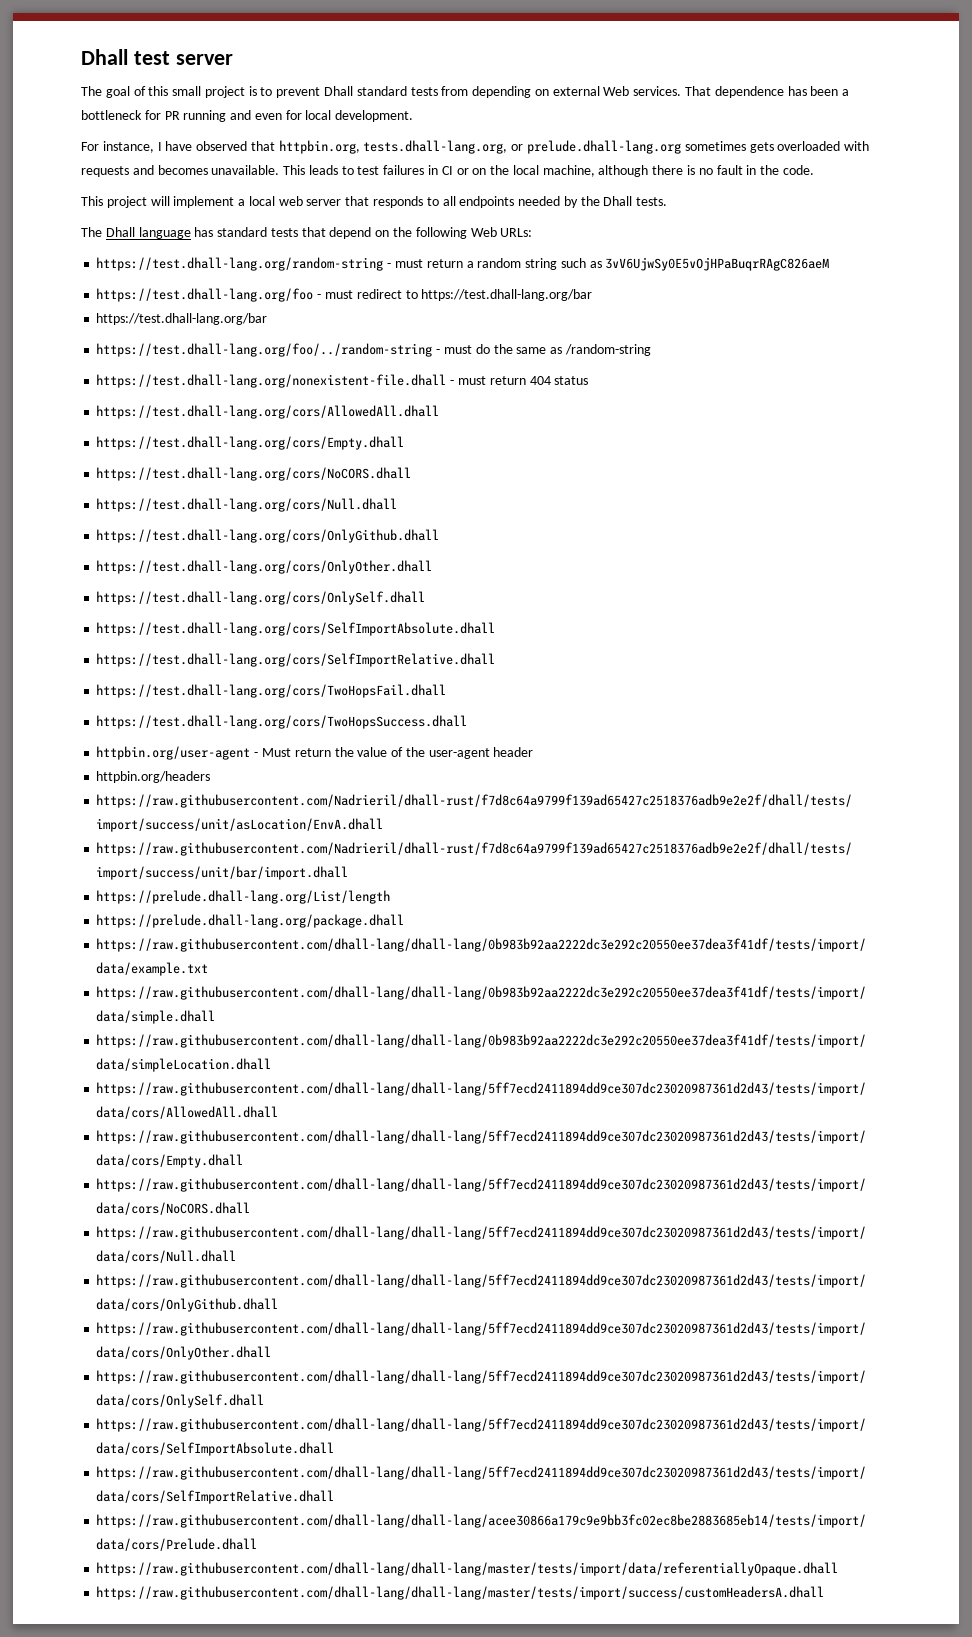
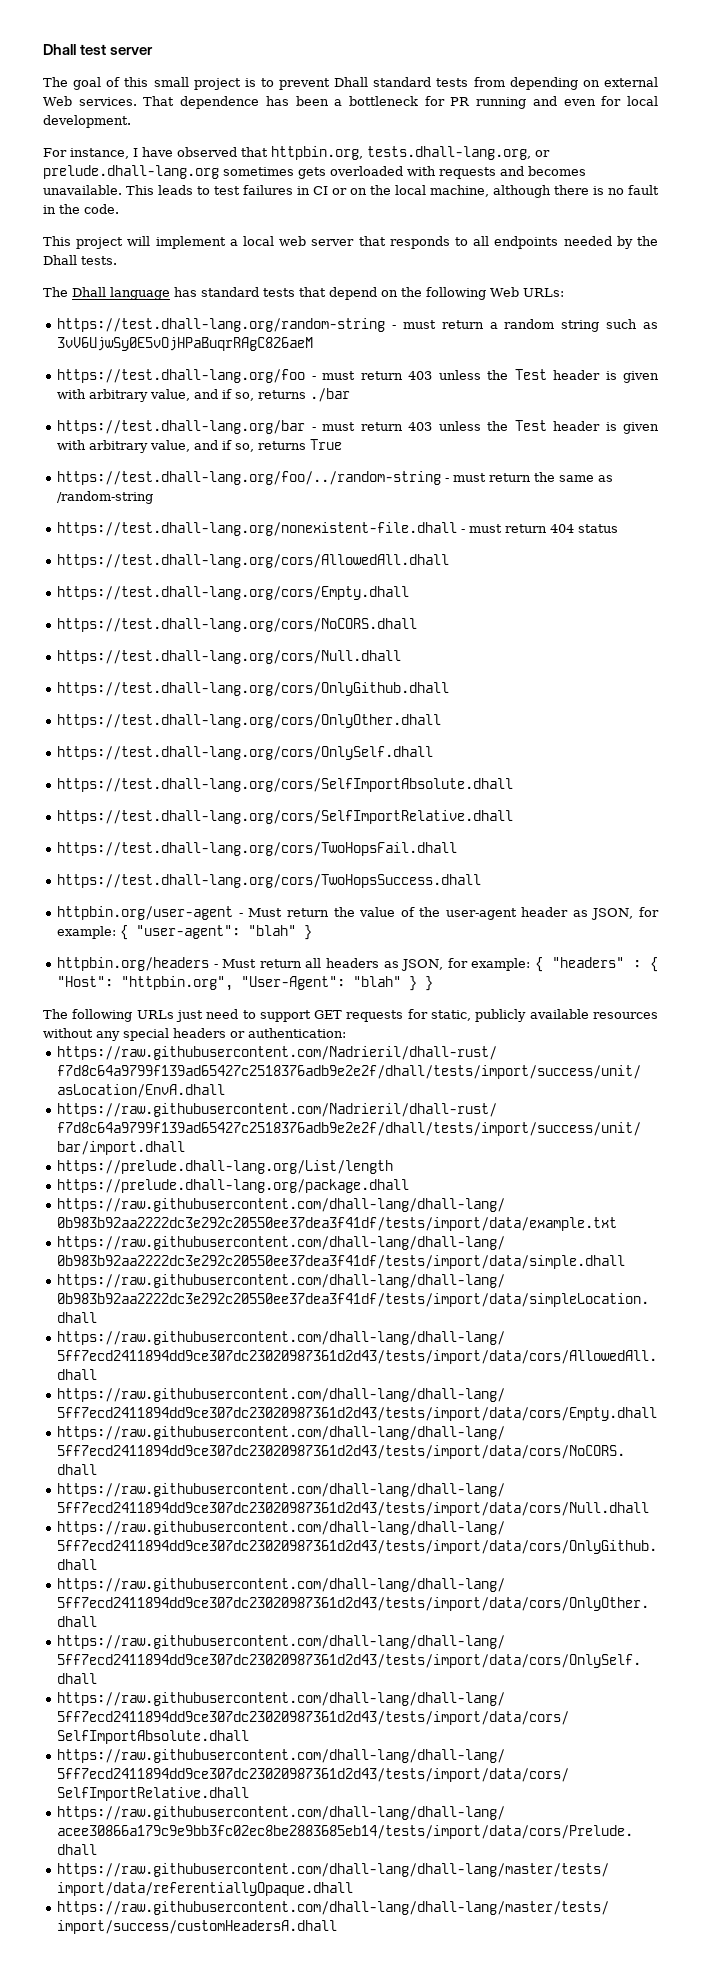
- https://test.dhall-lang.org/foo - must redirect to https://test.dhall-lang.org/bar
- https://test.dhall-lang.org/bar
+ https://test.dhall-lang.org/foo - must return 403 unless the Test header is given with arbitrary value, and if so, returns ./bar
+ https://test.dhall-lang.org/bar - must return 403 unless the Test header is given with arbitrary value, and if so, returns True
- https://test.dhall-lang.org/foo/../random-string - must do the same as /random-string
+ https://test.dhall-lang.org/foo/../random-string - must return the same as /random-string
- httpbin.org/user-agent - Must return the value of the user-agent header
- httpbin.org/headers
+ httpbin.org/user-agent - Must return the value of the user-agent header as JSON, for example: { "user-agent": "blah" }
+ httpbin.org/headers - Must return all headers as JSON, for example: { "headers" : { "Host": "httpbin.org", "User-Agent": "blah" } }
+ The following URLs just need to support GET requests for static, publicly available resources without any special headers or authentication:

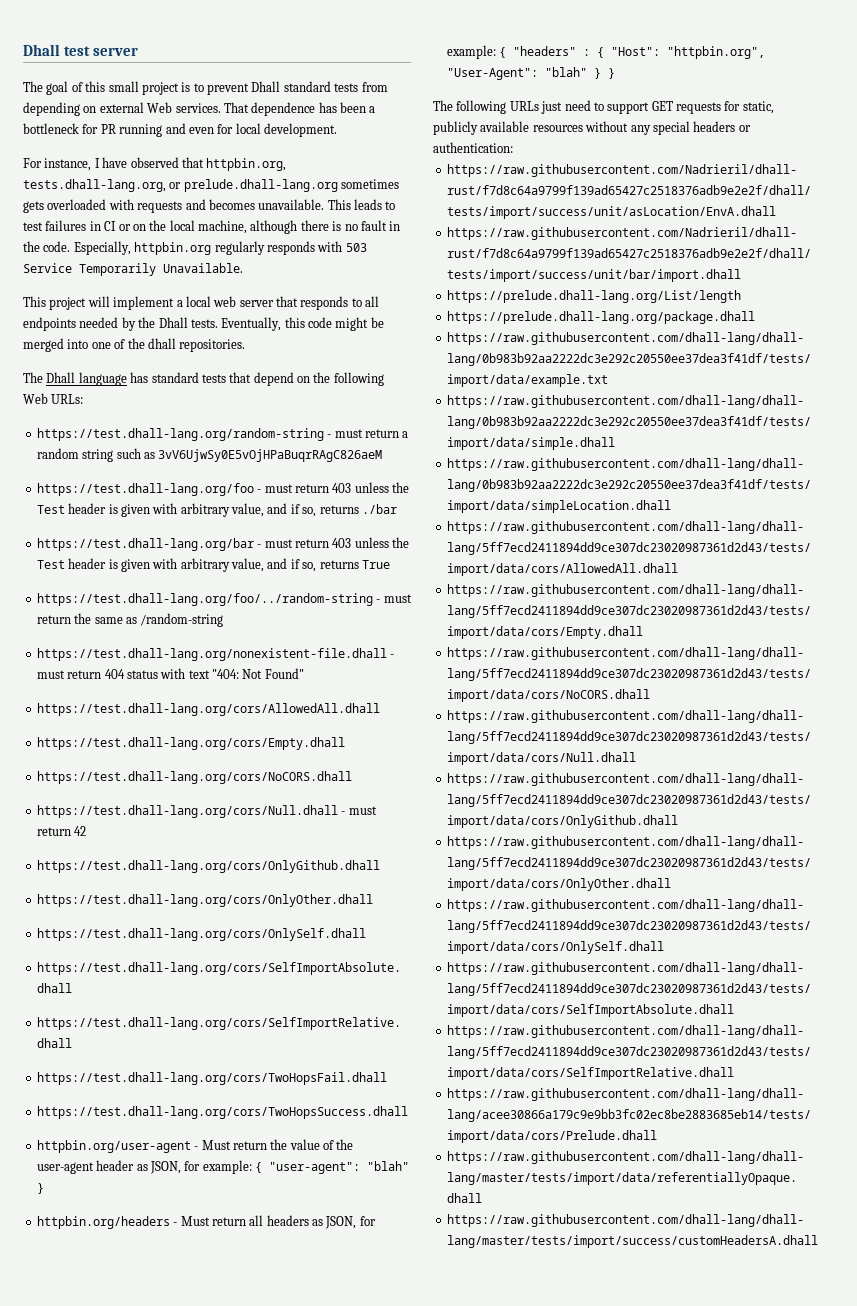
+ Especially, httpbin.org regularly responds with 503 Service Temporarily Unavailable.
+ Eventually, this code might be merged into one of the dhall repositories.
- https://test.dhall-lang.org/nonexistent-file.dhall - must return 404 status
+ https://test.dhall-lang.org/nonexistent-file.dhall - must return 404 status with text "404: Not Found"
- https://test.dhall-lang.org/cors/Null.dhall
+ https://test.dhall-lang.org/cors/Null.dhall - must return 42

